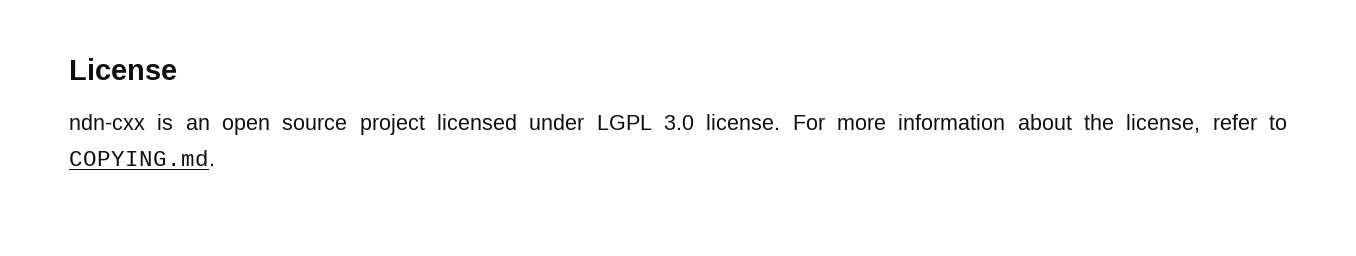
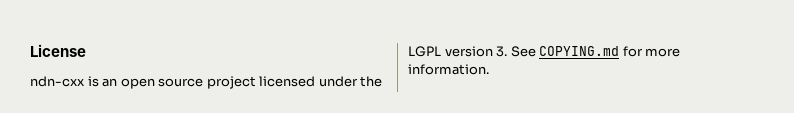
- ndn-cxx is an open source project licensed under LGPL 3.0 license. For more information about the license, refer to COPYING.md.
+ ndn-cxx is an open source project licensed under the LGPL version 3. See COPYING.md for more information.

